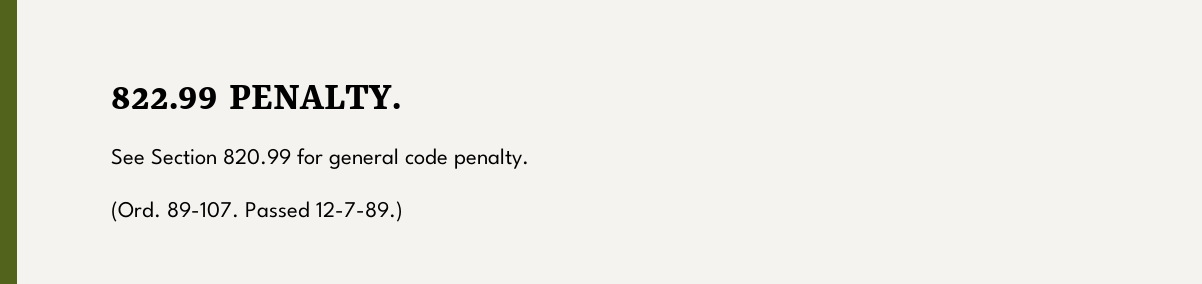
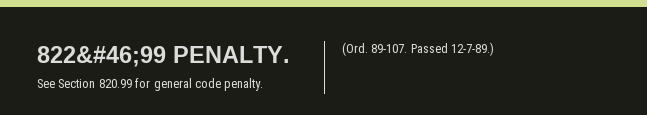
- 822.99 PENALTY.
+ 822&#46;99 PENALTY.

